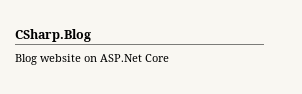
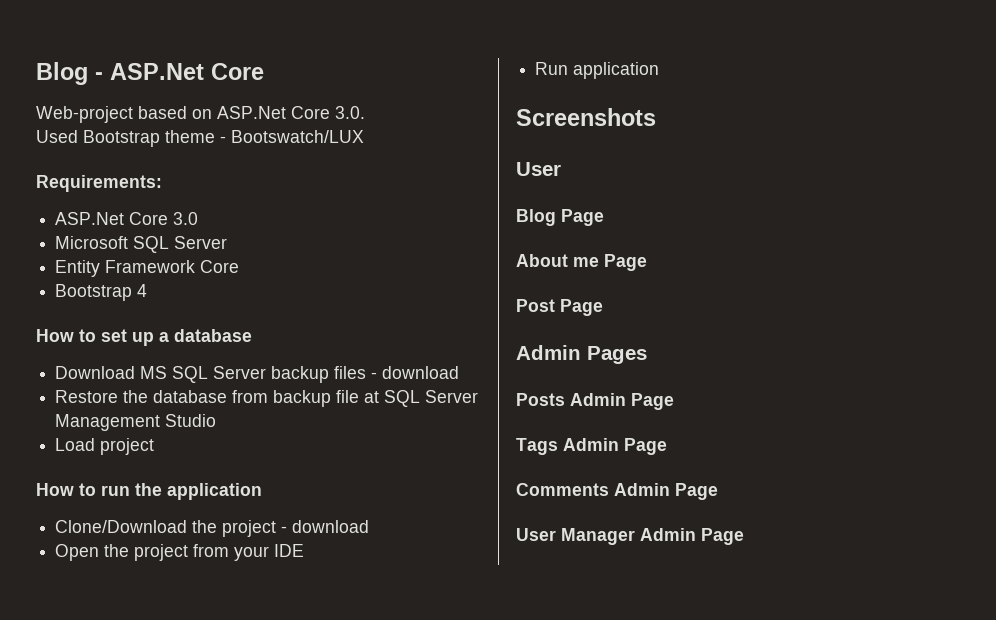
- CSharp.Blog
- Blog website on ASP.Net Core
+ Blog - ASP.Net Core
+ Web-project based on ASP.Net Core 3.0.
+ Used Bootstrap theme - Bootswatch/LUX
+ Requirements:
+ ASP.Net Core 3.0
+ Microsoft SQL Server
+ Entity Framework Core
+ Bootstrap 4
+ How to set up a database
+ Download MS SQL Server backup files - download
+ Restore the database from backup file at SQL Server Management Studio
+ Load project
+ How to run the application
+ Clone/Download the project - download
+ Open the project from your IDE
+ Run application
+ Screenshots
+ User
+ Blog Page
+ About me Page
+ Post Page
+ Admin Pages
+ Posts Admin Page
+ Tags Admin Page
+ Comments Admin Page
+ User Manager Admin Page

